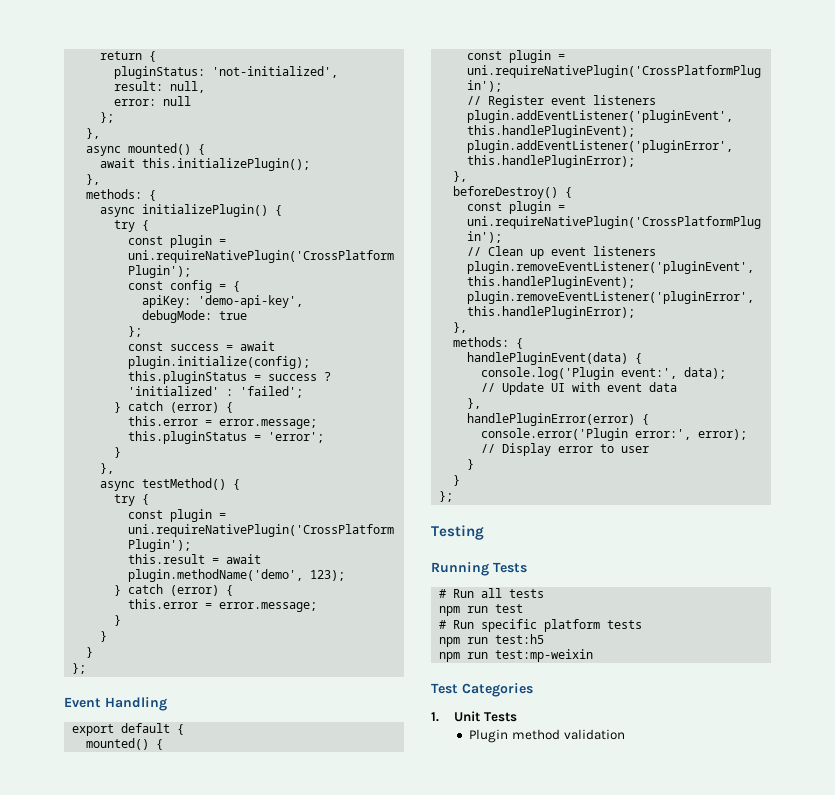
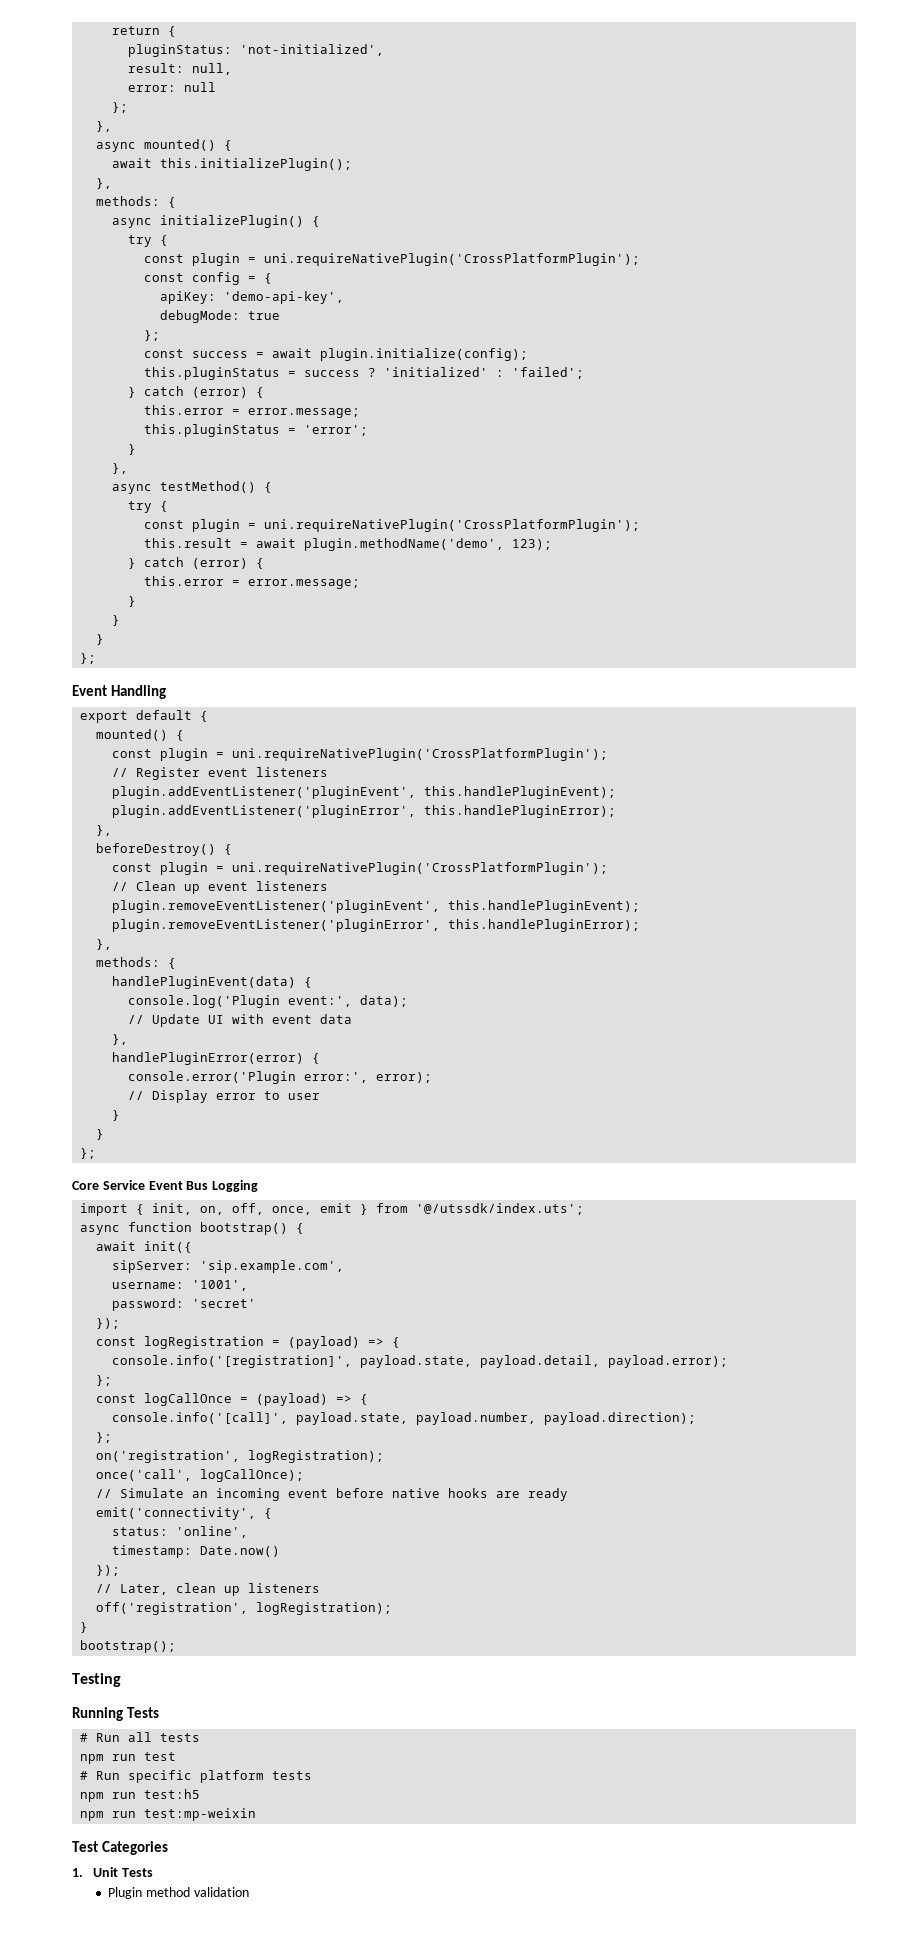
+ Core Service Event Bus Logging
+ import { init, on, off, once, emit } from '@/utssdk/index.uts';
+ async function bootstrap() {
+ await init({
+ sipServer: 'sip.example.com',
+ username: '1001',
+ password: 'secret'
+ });
+ const logRegistration = (payload) => {
+ console.info('[registration]', payload.state, payload.detail, payload.error);
+ };
+ const logCallOnce = (payload) => {
+ console.info('[call]', payload.state, payload.number, payload.direction);
+ };
+ on('registration', logRegistration);
+ once('call', logCallOnce);
+ // Simulate an incoming event before native hooks are ready
+ emit('connectivity', {
+ status: 'online',
+ timestamp: Date.now()
+ });
+ // Later, clean up listeners
+ off('registration', logRegistration);
+ }
+ bootstrap();

